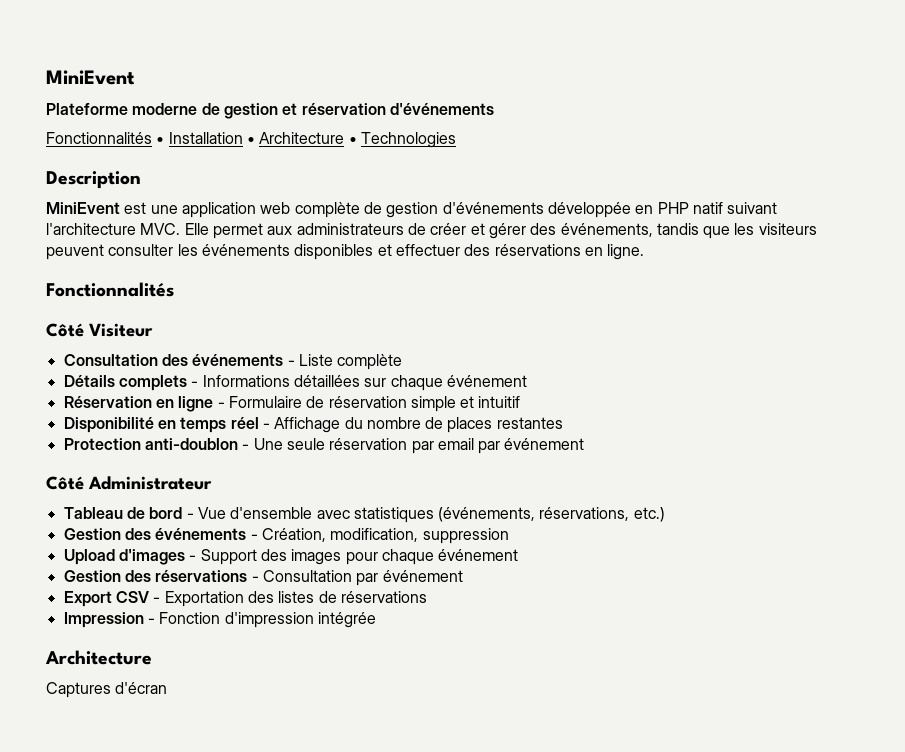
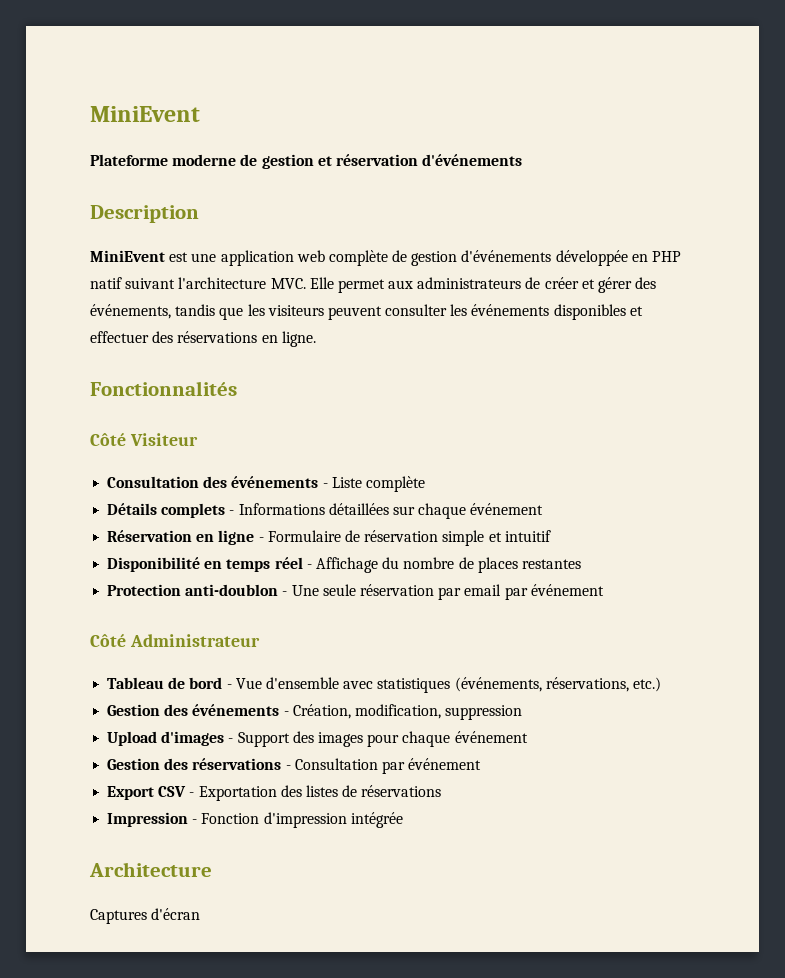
- Fonctionnalités • Installation • Architecture • Technologies

